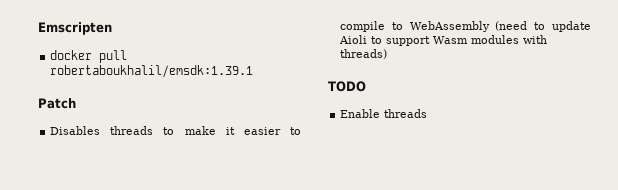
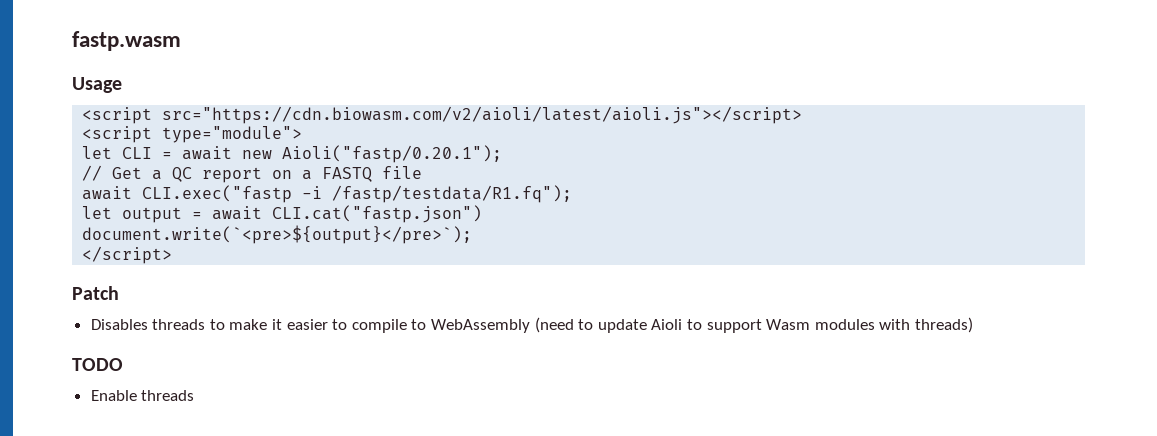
- Emscripten
- docker pull robertaboukhalil/emsdk:1.39.1
+ fastp.wasm
+ Usage
+ <script src="https://cdn.biowasm.com/v2/aioli/latest/aioli.js"></script>
+ <script type="module">
+ let CLI = await new Aioli("fastp/0.20.1");
+ // Get a QC report on a FASTQ file
+ await CLI.exec("fastp -i /fastp/testdata/R1.fq");
+ let output = await CLI.cat("fastp.json")
+ document.write(`<pre>${output}</pre>`);
+ </script>

